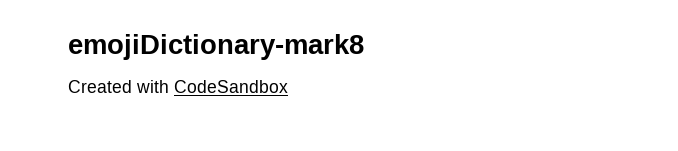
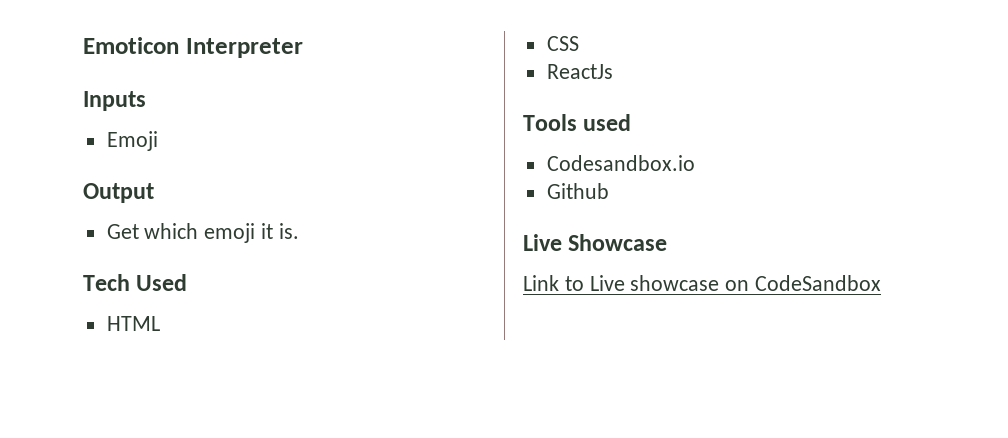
- emojiDictionary-mark8
- Created with CodeSandbox
+ Emoticon Interpreter
+ Inputs
+ Emoji
+ Output
+ Get which emoji it is.
+ Tech Used
+ HTML
+ CSS
+ ReactJs
+ Tools used
+ Codesandbox.io
+ Github
+ Live Showcase
+ Link to Live showcase on CodeSandbox

